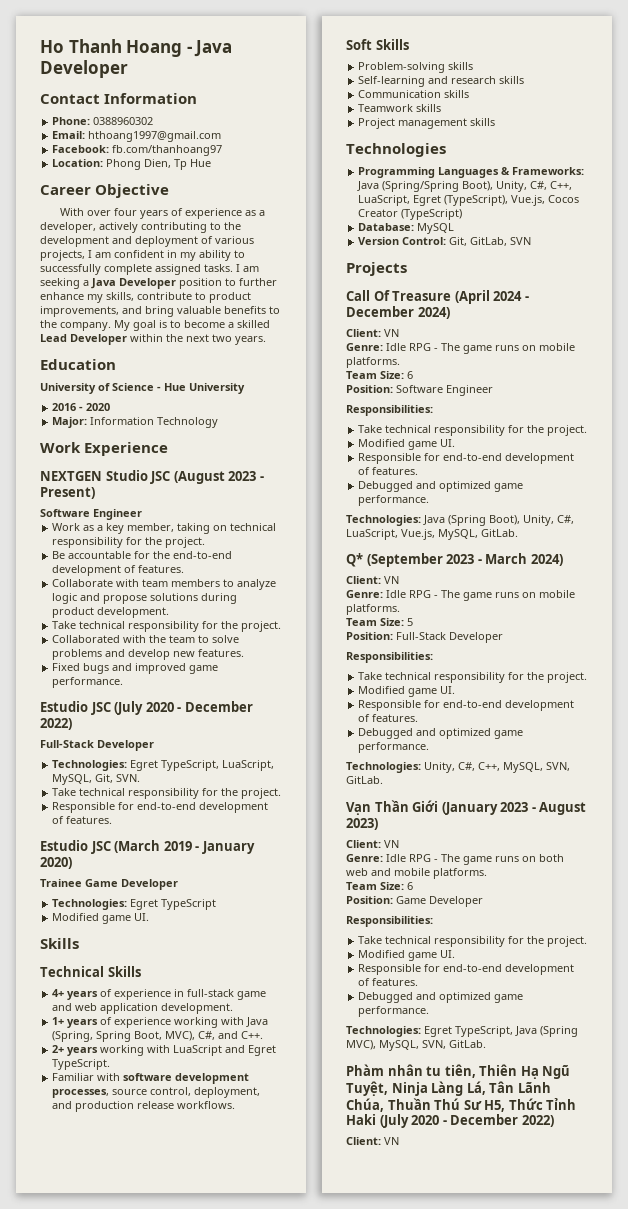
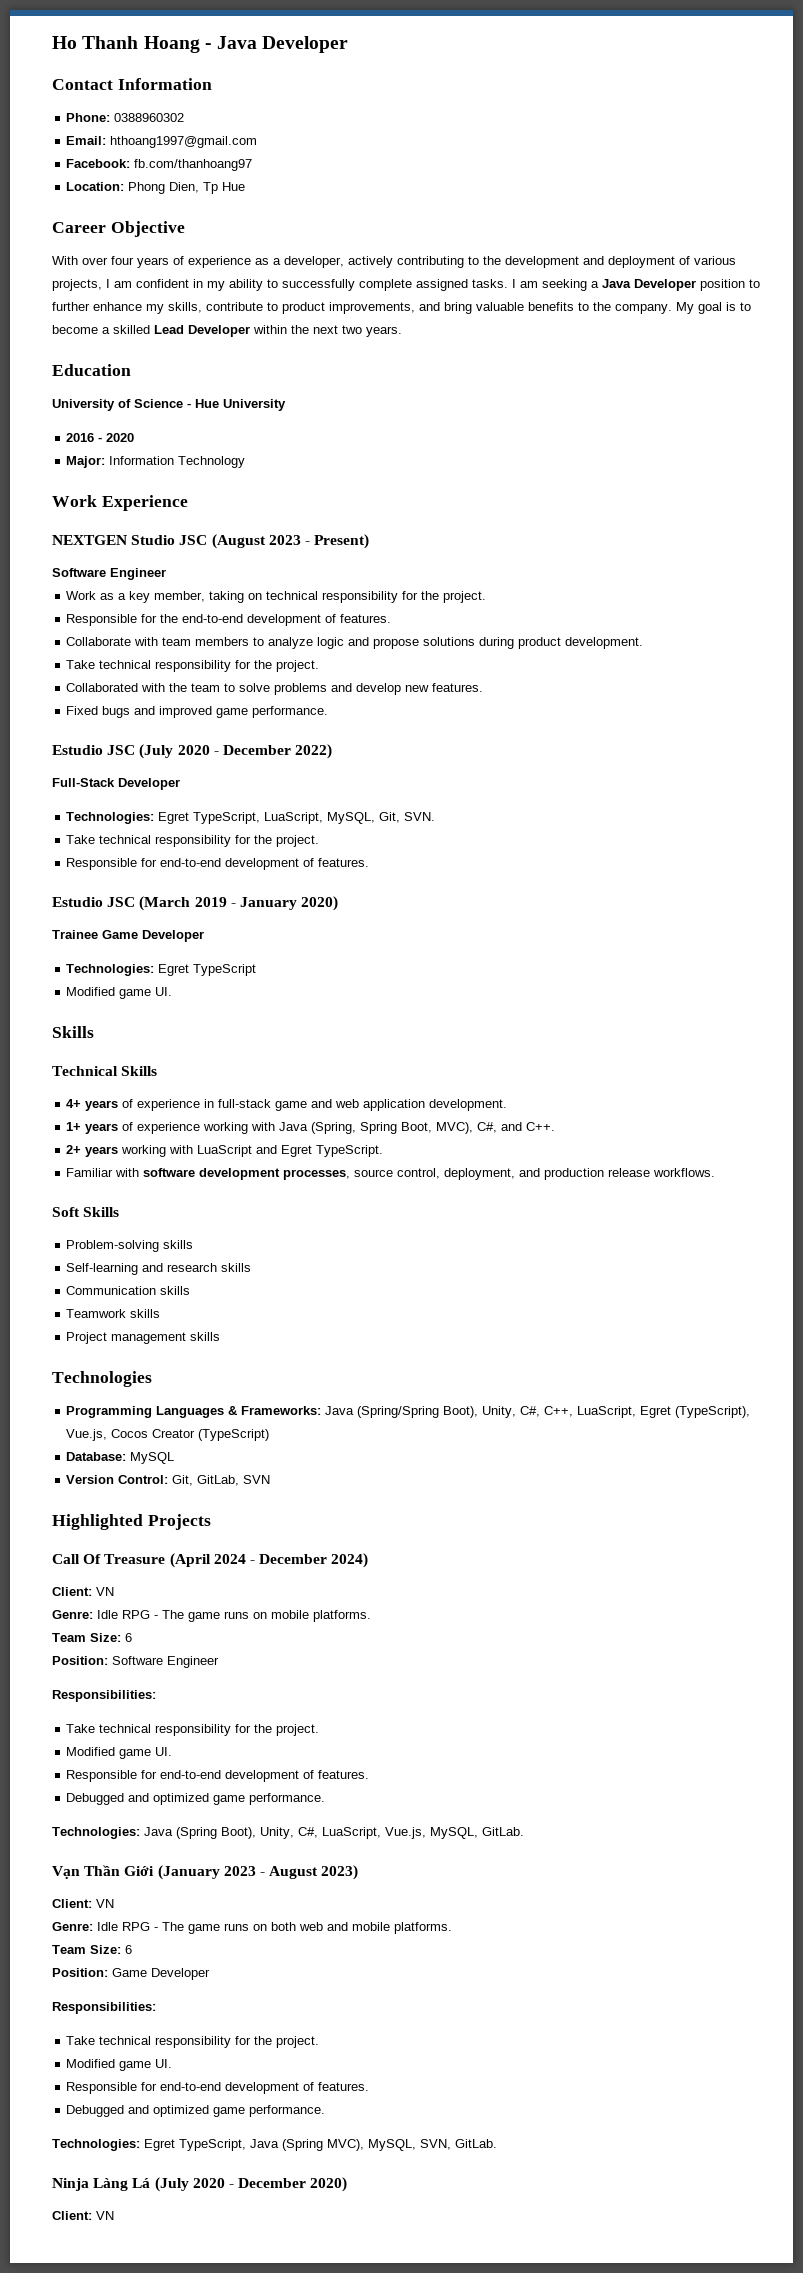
- Be accountable for the end-to-end development of features.
+ Responsible for the end-to-end development of features.
- Projects
+ Highlighted Projects
- Q* (September 2023 - March 2024)
- Client: VN
- Genre: Idle RPG - The game runs on mobile platforms.
- Team Size: 5
- Position: Full-Stack Developer
- Responsibilities:
- Take technical responsibility for the project.
- Modified game UI.
- Responsible for end-to-end development of features.
- Debugged and optimized game performance.
- Technologies: Unity, C#, C++, MySQL, SVN, GitLab.
- Phàm nhân tu tiên, Thiên Hạ Ngũ Tuyệt, Ninja Làng Lá, Tân Lãnh Chúa, Thuần Thú Sư H5, Thức Tỉnh Haki (July 2020 - December 2022)
+ Ninja Làng Lá (July 2020 - December 2020)

